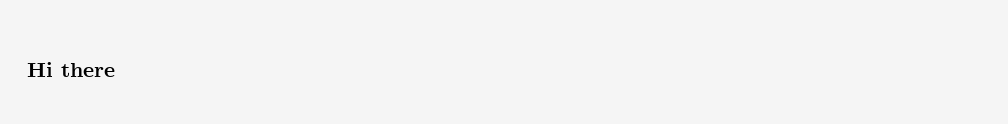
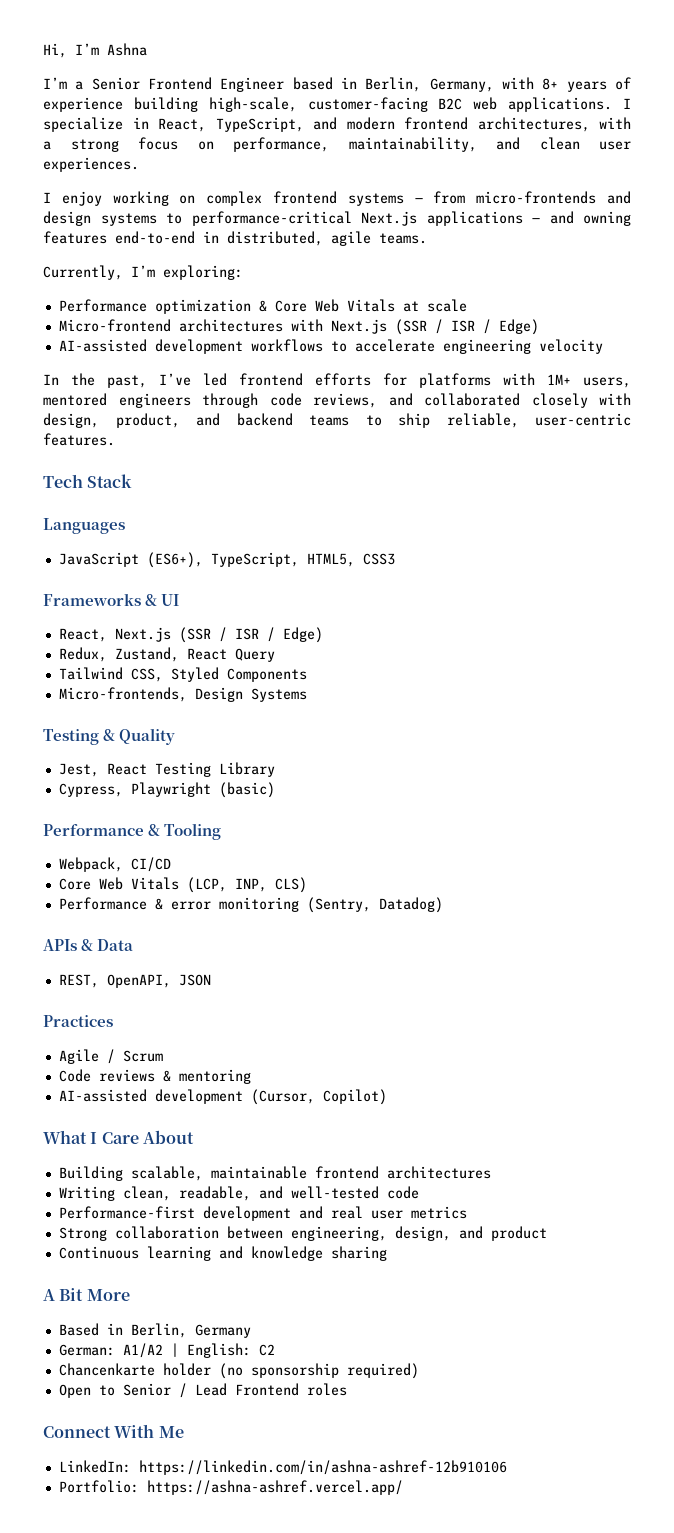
- Hi there
+ Hi, I’m Ashna
+ I’m a Senior Frontend Engineer based in Berlin, Germany, with 8+ years of experience building high-scale, customer-facing B2C web applications. I specialize in React, TypeScript, and modern frontend architectures, with a strong focus on performance, maintainability, and clean user experiences.
+ I enjoy working on complex frontend systems — from micro-frontends and design systems to performance-critical Next.js applications — and owning features end-to-end in distributed, agile teams.
+ Currently, I’m exploring:
+ Performance optimization & Core Web Vitals at scale
+ Micro-frontend architectures with Next.js (SSR / ISR / Edge)
+ AI-assisted development workflows to accelerate engineering velocity
+ In the past, I’ve led frontend efforts for platforms with 1M+ users, mentored engineers through code reviews, and collaborated closely with design, product, and backend teams to ship reliable, user-centric features.
+ Tech Stack
+ Languages
+ JavaScript (ES6+), TypeScript, HTML5, CSS3
+ Frameworks & UI
+ React, Next.js (SSR / ISR / Edge)
+ Redux, Zustand, React Query
+ Tailwind CSS, Styled Components
+ Micro-frontends, Design Systems
+ Testing & Quality
+ Jest, React Testing Library
+ Cypress, Playwright (basic)
+ Performance & Tooling
+ Webpack, CI/CD
+ Core Web Vitals (LCP, INP, CLS)
+ Performance & error monitoring (Sentry, Datadog)
+ APIs & Data
+ REST, OpenAPI, JSON
+ Practices
+ Agile / Scrum
+ Code reviews & mentoring
+ AI-assisted development (Cursor, Copilot)
+ What I Care About
+ Building scalable, maintainable frontend architectures
+ Writing clean, readable, and well-tested code
+ Performance-first development and real user metrics
+ Strong collaboration between engineering, design, and product
+ Continuous learning and knowledge sharing
+ A Bit More
+ Based in Berlin, Germany
+ German: A1/A2 | English: C2
+ Chancenkarte holder (no sponsorship required)
+ Open to Senior / Lead Frontend roles
+ Connect With Me
+ LinkedIn: https://linkedin.com/in/ashna-ashref-12b910106
+ Portfolio: https://ashna-ashref.vercel.app/

